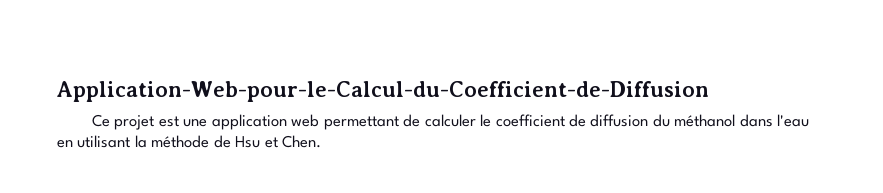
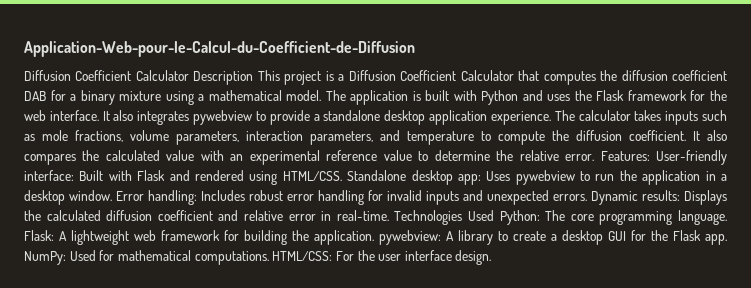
- Ce projet est une application web permettant de calculer le coefficient de diffusion du méthanol dans l'eau en utilisant la méthode de Hsu et Chen.
+ Diffusion Coefficient Calculator Description This project is a Diffusion Coefficient Calculator that computes the diffusion coefficient DAB for a binary mixture using a mathematical model. The application is built with Python and uses the Flask framework for the web interface. It also integrates pywebview to provide a standalone desktop application experience. The calculator takes inputs such as mole fractions, volume parameters, interaction parameters, and temperature to compute the diffusion coefficient. It also compares the calculated value with an experimental reference value to determine the relative error. Features: User-friendly interface: Built with Flask and rendered using HTML/CSS. Standalone desktop app: Uses pywebview to run the application in a desktop window. Error handling: Includes robust error handling for invalid inputs and unexpected errors. Dynamic results: Displays the calculated diffusion coefficient and relative error in real-time. Technologies Used Python: The core programming language. Flask: A lightweight web framework for building the application. pywebview: A library to create a desktop GUI for the Flask app. NumPy: Used for mathematical computations. HTML/CSS: For the user interface design.

